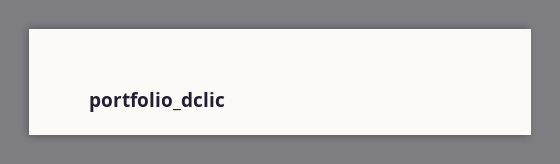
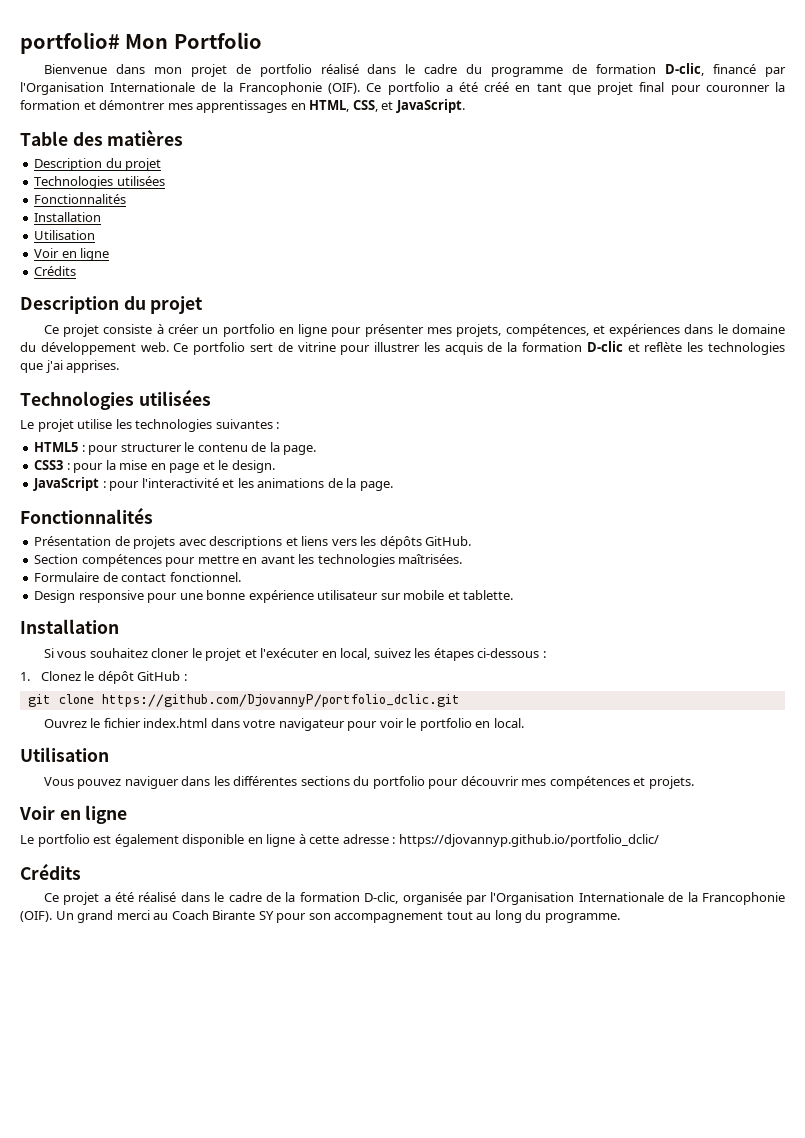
- portfolio_dclic
+ portfolio# Mon Portfolio
+ Bienvenue dans mon projet de portfolio réalisé dans le cadre du programme de formation D-clic, financé par l'Organisation Internationale de la Francophonie (OIF). Ce portfolio a été créé en tant que projet final pour couronner la formation et démontrer mes apprentissages en HTML, CSS, et JavaScript.
+ Table des matières
+ Description du projet
+ Technologies utilisées
+ Fonctionnalités
+ Installation
+ Utilisation
+ Voir en ligne
+ Crédits
+ Description du projet
+ Ce projet consiste à créer un portfolio en ligne pour présenter mes projets, compétences, et expériences dans le domaine du développement web. Ce portfolio sert de vitrine pour illustrer les acquis de la formation D-clic et reflète les technologies que j'ai apprises.
+ Technologies utilisées
+ Le projet utilise les technologies suivantes :
+ HTML5 : pour structurer le contenu de la page.
+ CSS3 : pour la mise en page et le design.
+ JavaScript : pour l'interactivité et les animations de la page.
+ Fonctionnalités
+ Présentation de projets avec descriptions et liens vers les dépôts GitHub.
+ Section compétences pour mettre en avant les technologies maîtrisées.
+ Formulaire de contact fonctionnel.
+ Design responsive pour une bonne expérience utilisateur sur mobile et tablette.
+ Installation
+ Si vous souhaitez cloner le projet et l'exécuter en local, suivez les étapes ci-dessous :
+ 1. Clonez le dépôt GitHub :
+ git clone https://github.com/DjovannyP/portfolio_dclic.git
+ Ouvrez le fichier index.html dans votre navigateur pour voir le portfolio en local.
+ Utilisation
+ Vous pouvez naviguer dans les différentes sections du portfolio pour découvrir mes compétences et projets.
+ Voir en ligne
+ Le portfolio est également disponible en ligne à cette adresse : https://djovannyp.github.io/portfolio_dclic/
+ Crédits
+ Ce projet a été réalisé dans le cadre de la formation D-clic, organisée par l'Organisation Internationale de la Francophonie (OIF). Un grand merci au Coach Birante SY pour son accompagnement tout au long du programme.

